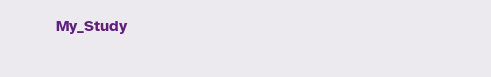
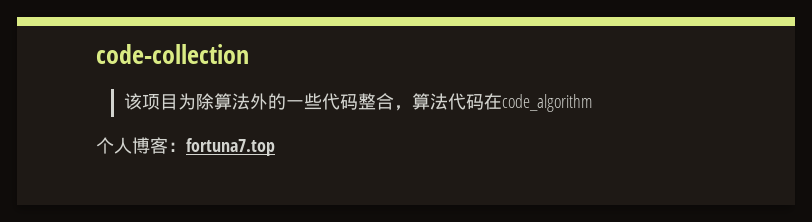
- My_Study
+ code-collection
+ 该项目为除算法外的一些代码整合，算法代码在code_algorithm
+ 个人博客：fortuna7.top

